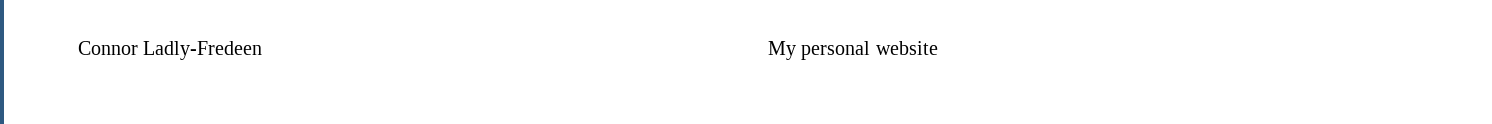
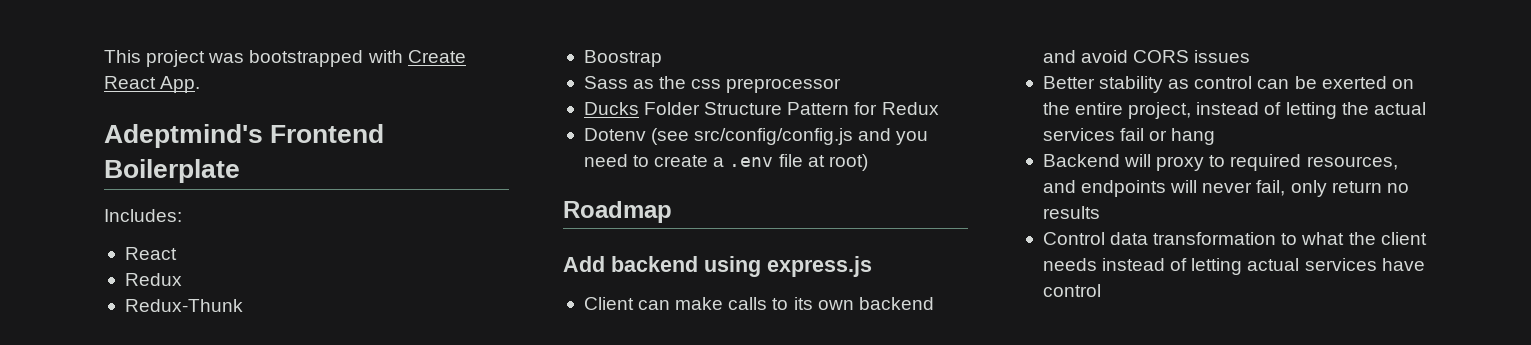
- Connor Ladly-Fredeen
- My personal website
+ This project was bootstrapped with Create React App.
+ Adeptmind's Frontend Boilerplate
+ Includes:
+ React
+ Redux
+ Redux-Thunk
+ Boostrap
+ Sass as the css preprocessor
+ Ducks Folder Structure Pattern for Redux
+ Dotenv (see src/config/config.js and you need to create a .env file at root)
+ Roadmap
+ Add backend using express.js
+ Client can make calls to its own backend and avoid CORS issues
+ Better stability as control can be exerted on the entire project, instead of letting the actual services fail or hang
+ Backend will proxy to required resources, and endpoints will never fail, only return no results
+ Control data transformation to what the client needs instead of letting actual services have control

